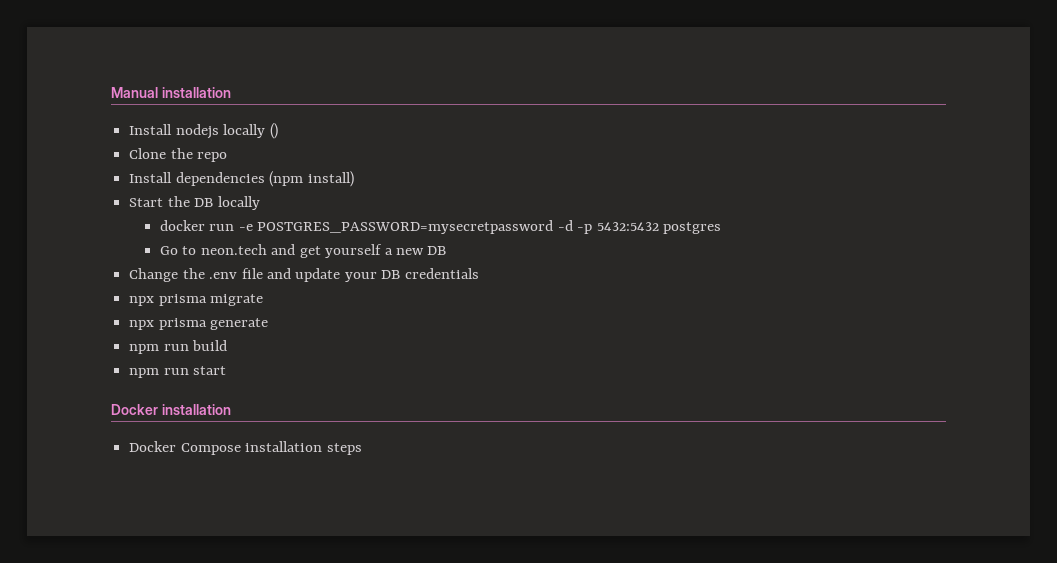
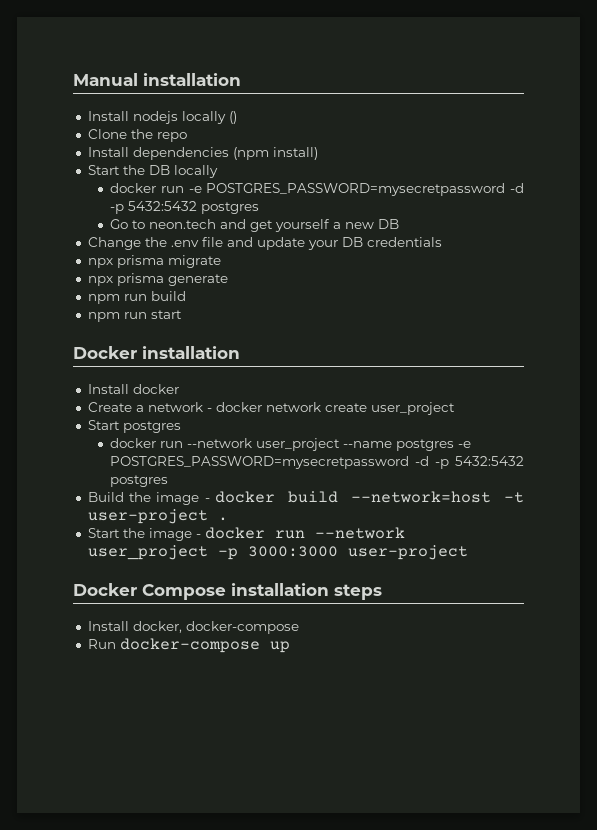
+ Install docker
+ Create a network - docker network create user_project
+ Start postgres
+ docker run --network user_project --name postgres -e POSTGRES_PASSWORD=mysecretpassword -d -p 5432:5432 postgres
+ Build the image - docker build --network=host -t user-project .
+ Start the image - docker run --network user_project -p 3000:3000 user-project
  Docker Compose installation steps
+ Install docker, docker-compose
+ Run docker-compose up

